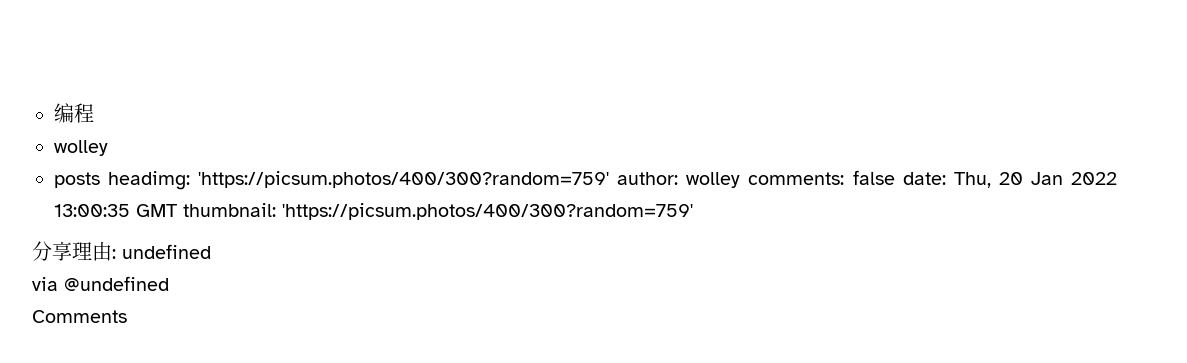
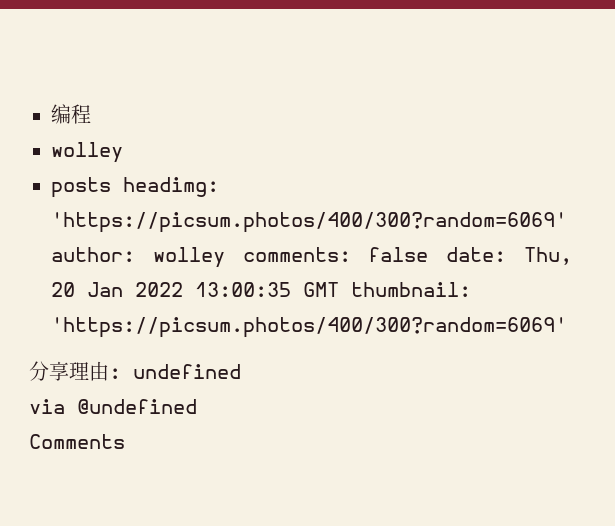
- posts headimg: 'https://picsum.photos/400/300?random=759' author: wolley comments: false date: Thu, 20 Jan 2022 13:00:35 GMT thumbnail: 'https://picsum.photos/400/300?random=759'
+ posts headimg: 'https://picsum.photos/400/300?random=6069' author: wolley comments: false date: Thu, 20 Jan 2022 13:00:35 GMT thumbnail: 'https://picsum.photos/400/300?random=6069'

